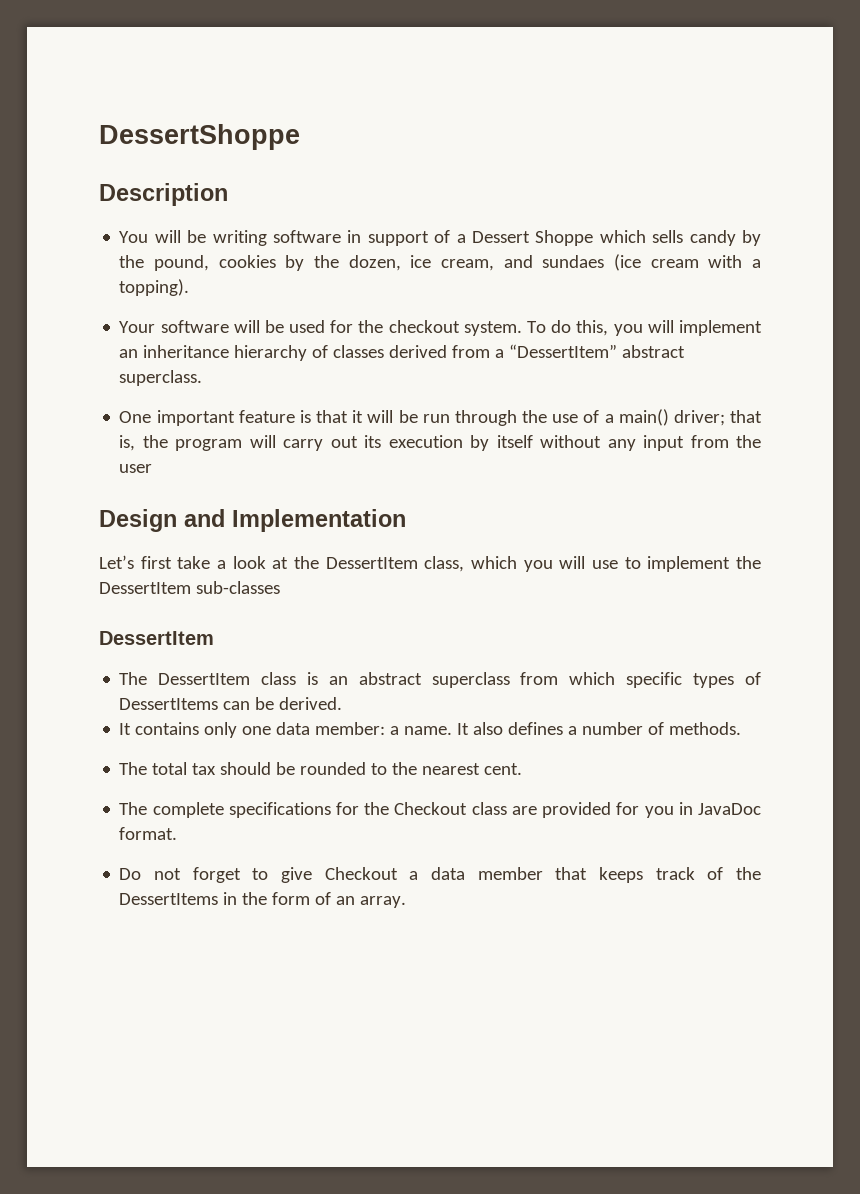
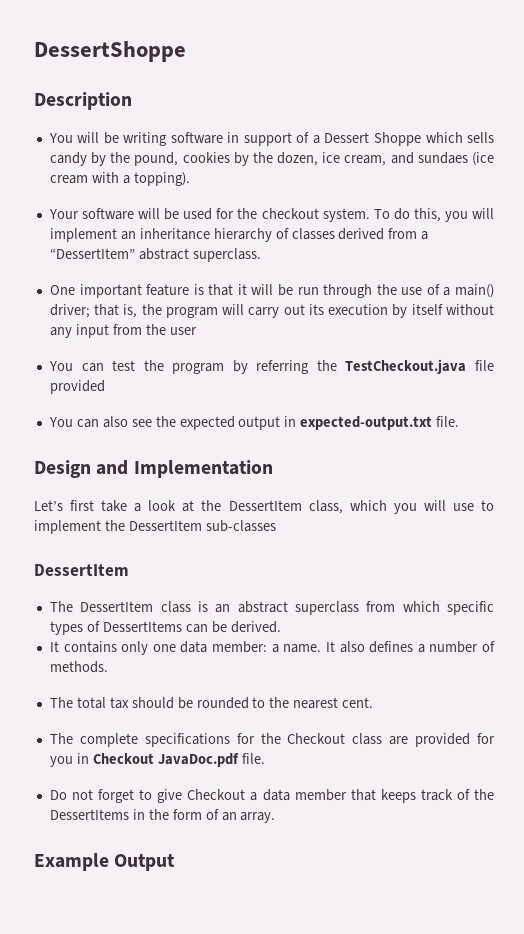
+ You can test the program by referring the TestCheckout.java file provided
+ You can also see the expected output in expected-output.txt file.
- The complete specifications for the Checkout class are provided for you in JavaDoc format.
+ The complete specifications for the Checkout class are provided for you in Checkout JavaDoc.pdf file.
+ Example Output

